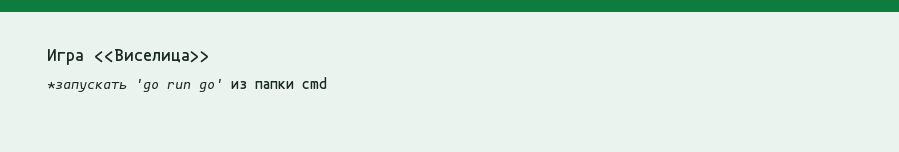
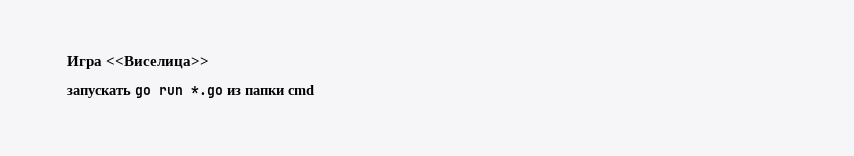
- *запускать 'go run go' из папки cmd
+ запускать go run *.go из папки cmd

